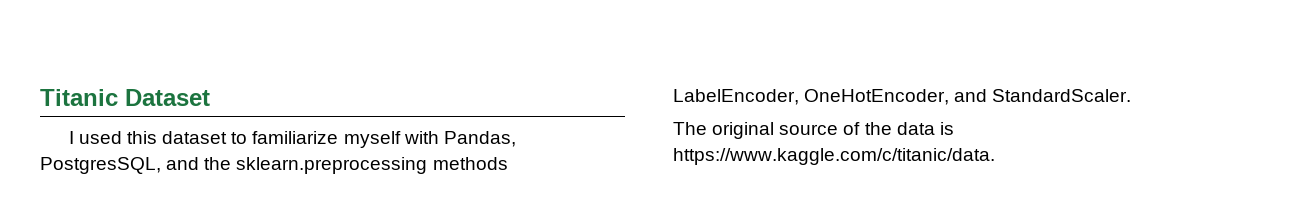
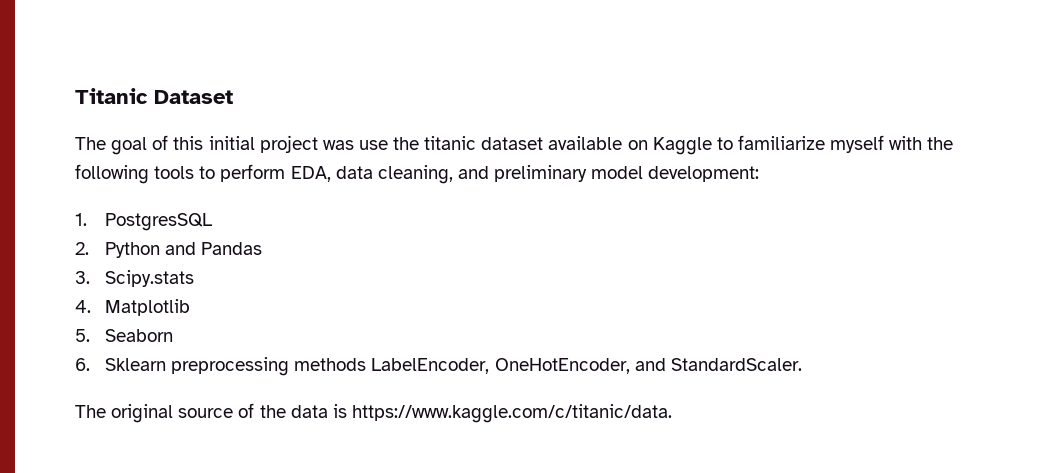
- I used this dataset to familiarize myself with Pandas, PostgresSQL, and the sklearn.preprocessing methods LabelEncoder, OneHotEncoder, and StandardScaler.
+ The goal of this initial project was use the titanic dataset available on Kaggle to familiarize myself with the following tools to perform EDA, data cleaning, and preliminary model development:
+ 1. PostgresSQL
+ 2. Python and Pandas
+ 3. Scipy.stats
+ 4. Matplotlib
+ 5. Seaborn
+ 6. Sklearn preprocessing methods LabelEncoder, OneHotEncoder, and StandardScaler.

